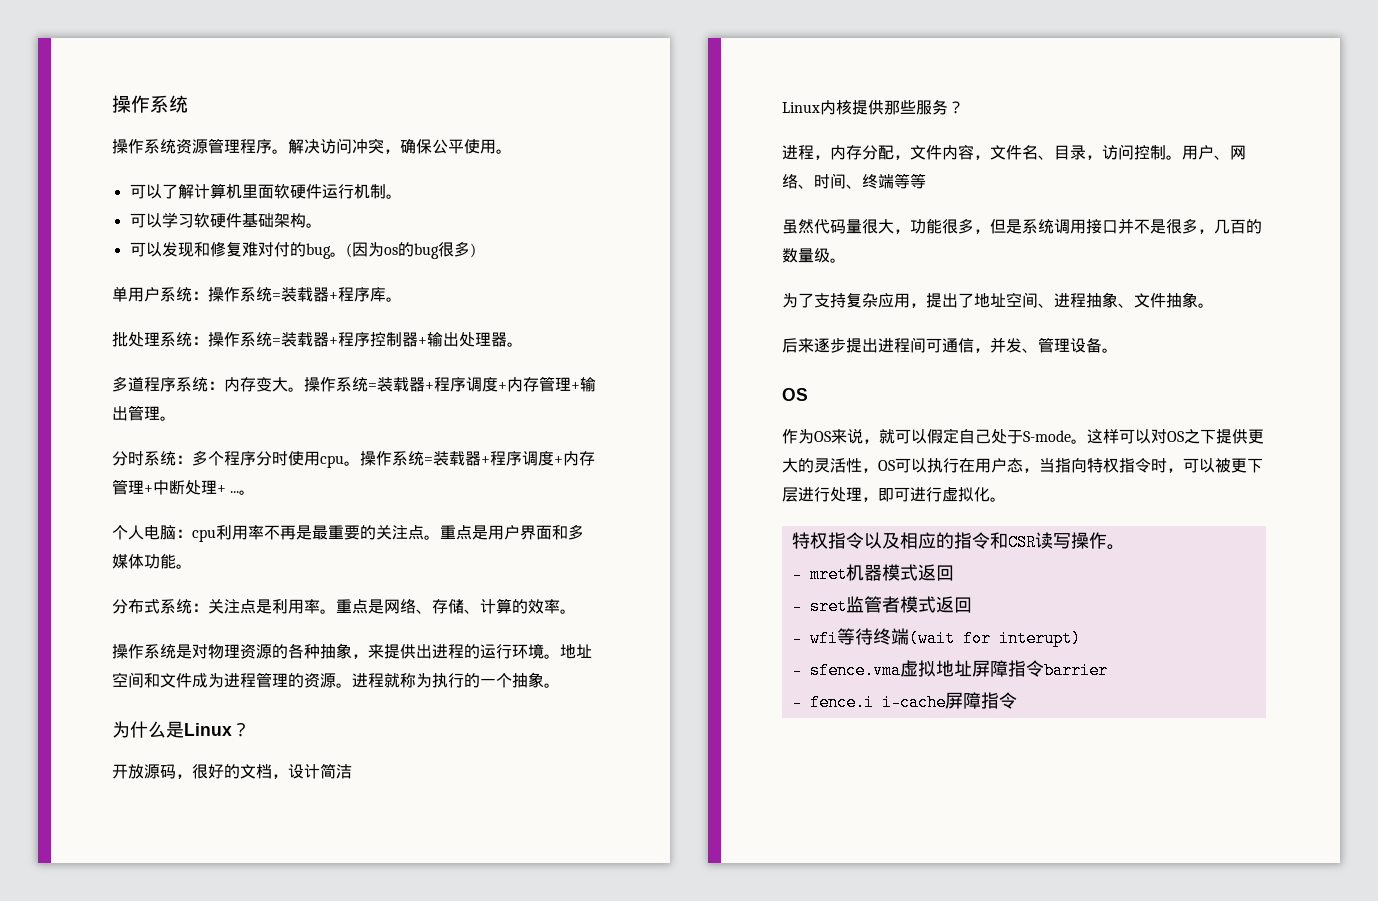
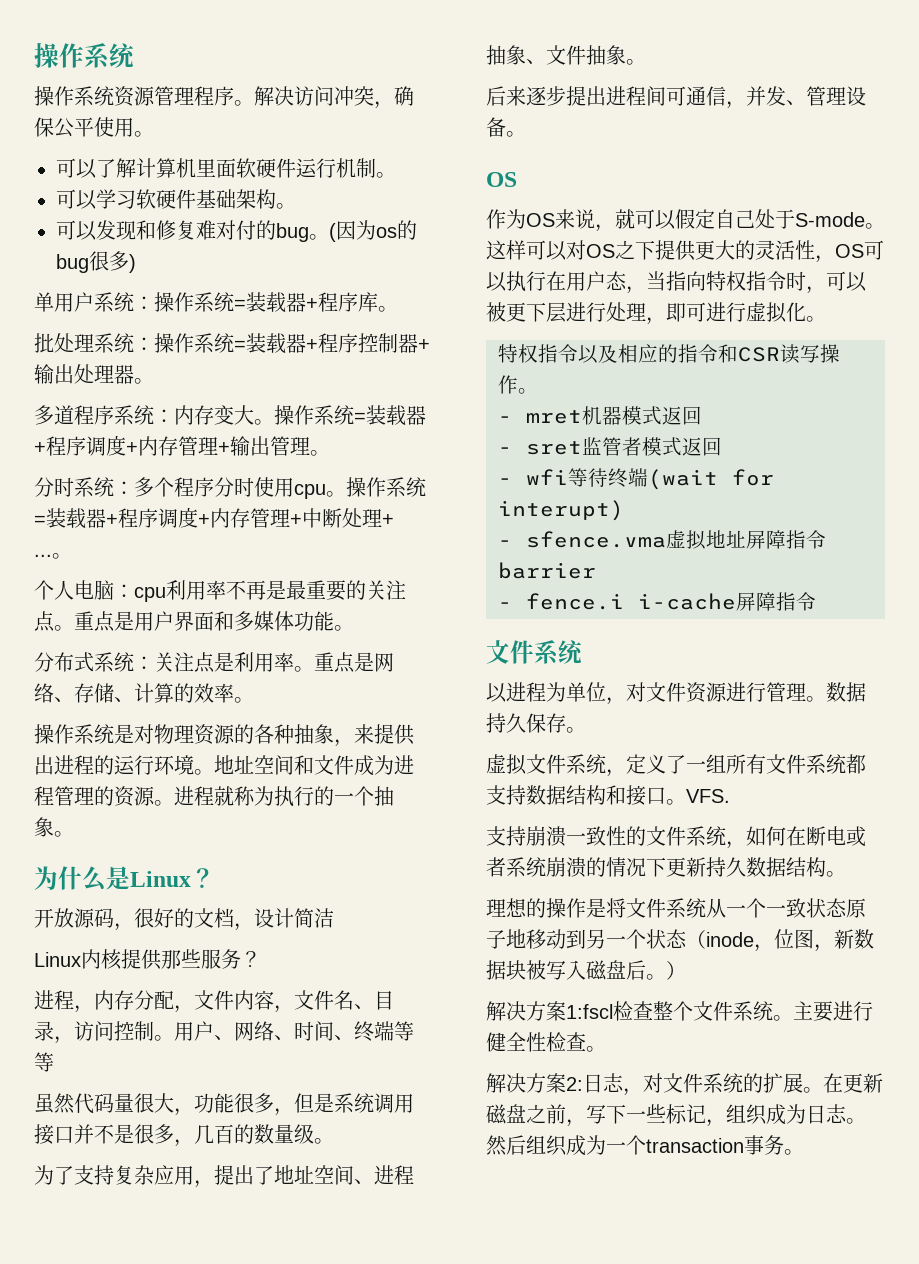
  - fence.i i-cache屏障指令
+ 文件系统
+ 以进程为单位，对文件资源进行管理。数据持久保存。
+ 虚拟文件系统，定义了一组所有文件系统都支持数据结构和接口。VFS.
+ 支持崩溃一致性的文件系统，如何在断电或者系统崩溃的情况下更新持久数据结构。
+ 理想的操作是将文件系统从一个一致状态原子地移动到另一个状态（inode，位图，新数据块被写入磁盘后。）
+ 解决方案1:fscl检查整个文件系统。主要进行健全性检查。
+ 解决方案2:日志，对文件系统的扩展。在更新磁盘之前，写下一些标记，组织成为日志。然后组织成为一个transaction事务。

